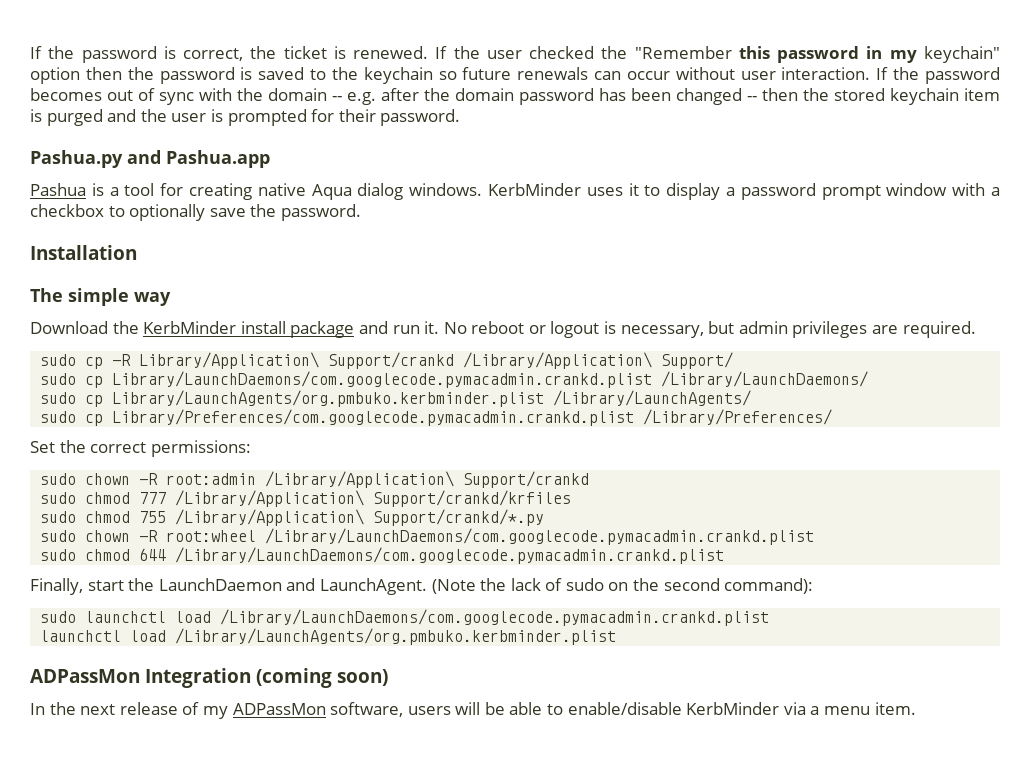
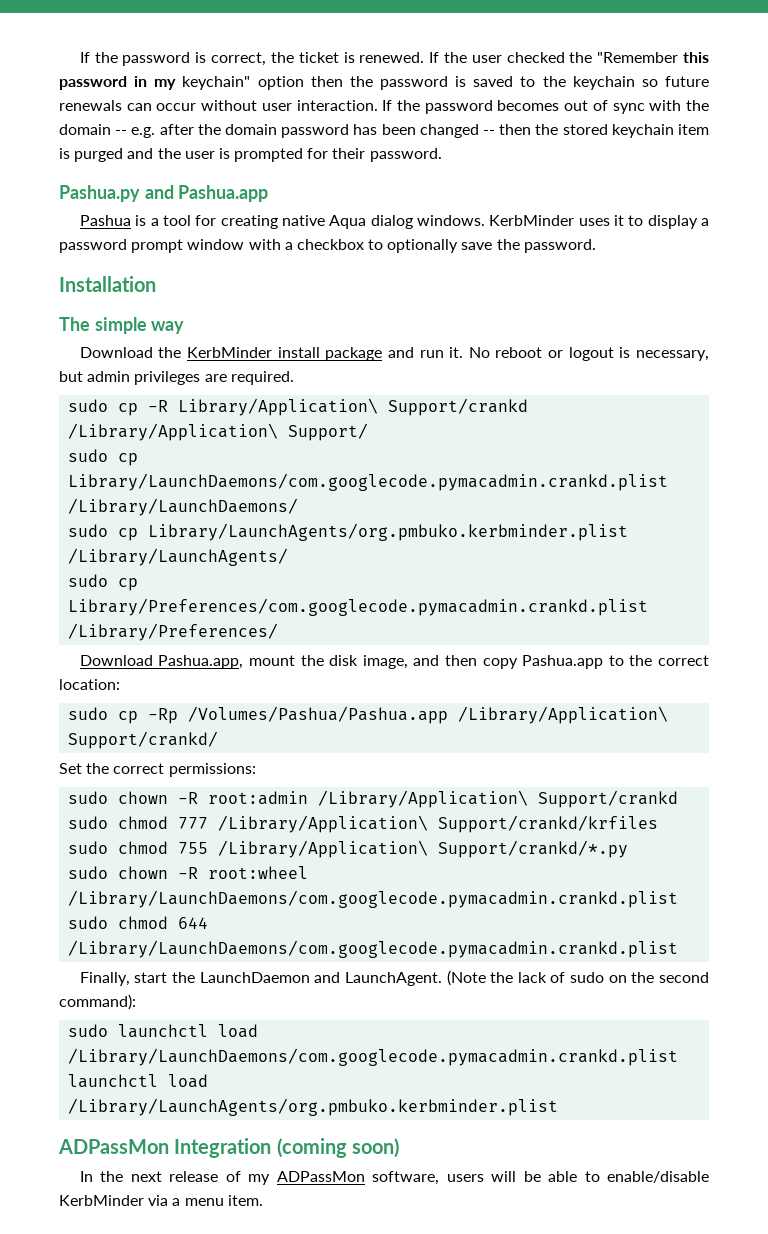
+ Download Pashua.app, mount the disk image, and then copy Pashua.app to the correct location:
+ sudo cp -Rp /Volumes/Pashua/Pashua.app /Library/Application\ Support/crankd/

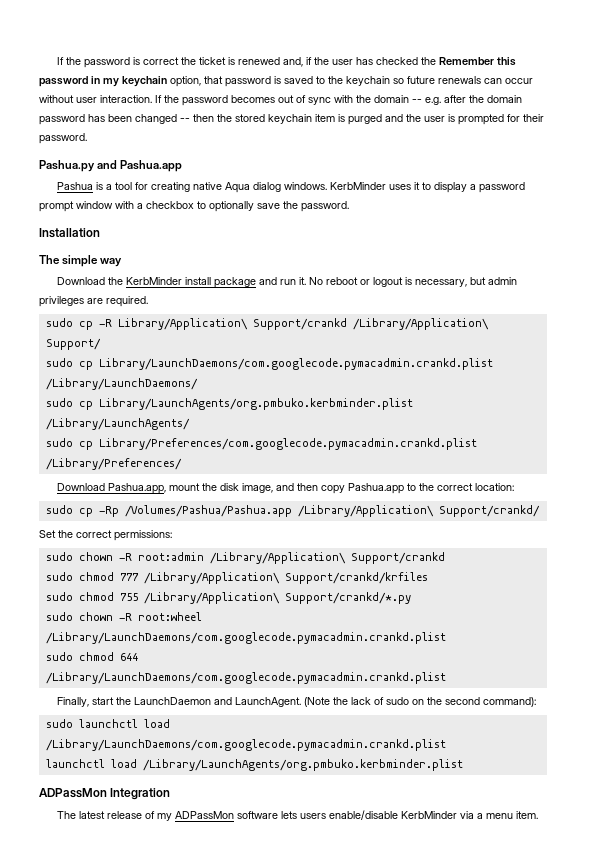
- If the password is correct, the ticket is renewed. If the user checked the "Remember this password in my keychain" option then the password is saved to the keychain so future renewals can occur without user interaction.
+ If the password is correct the ticket is renewed and, if the user has checked the Remember this password in my keychain option, that password is saved to the keychain so future renewals can occur without user interaction.
- ADPassMon Integration (coming soon)
- In the next release of my ADPassMon software, users will be able to enable/disable KerbMinder via a menu item.
+ ADPassMon Integration
+ The latest release of my ADPassMon software lets users enable/disable KerbMinder via a menu item.

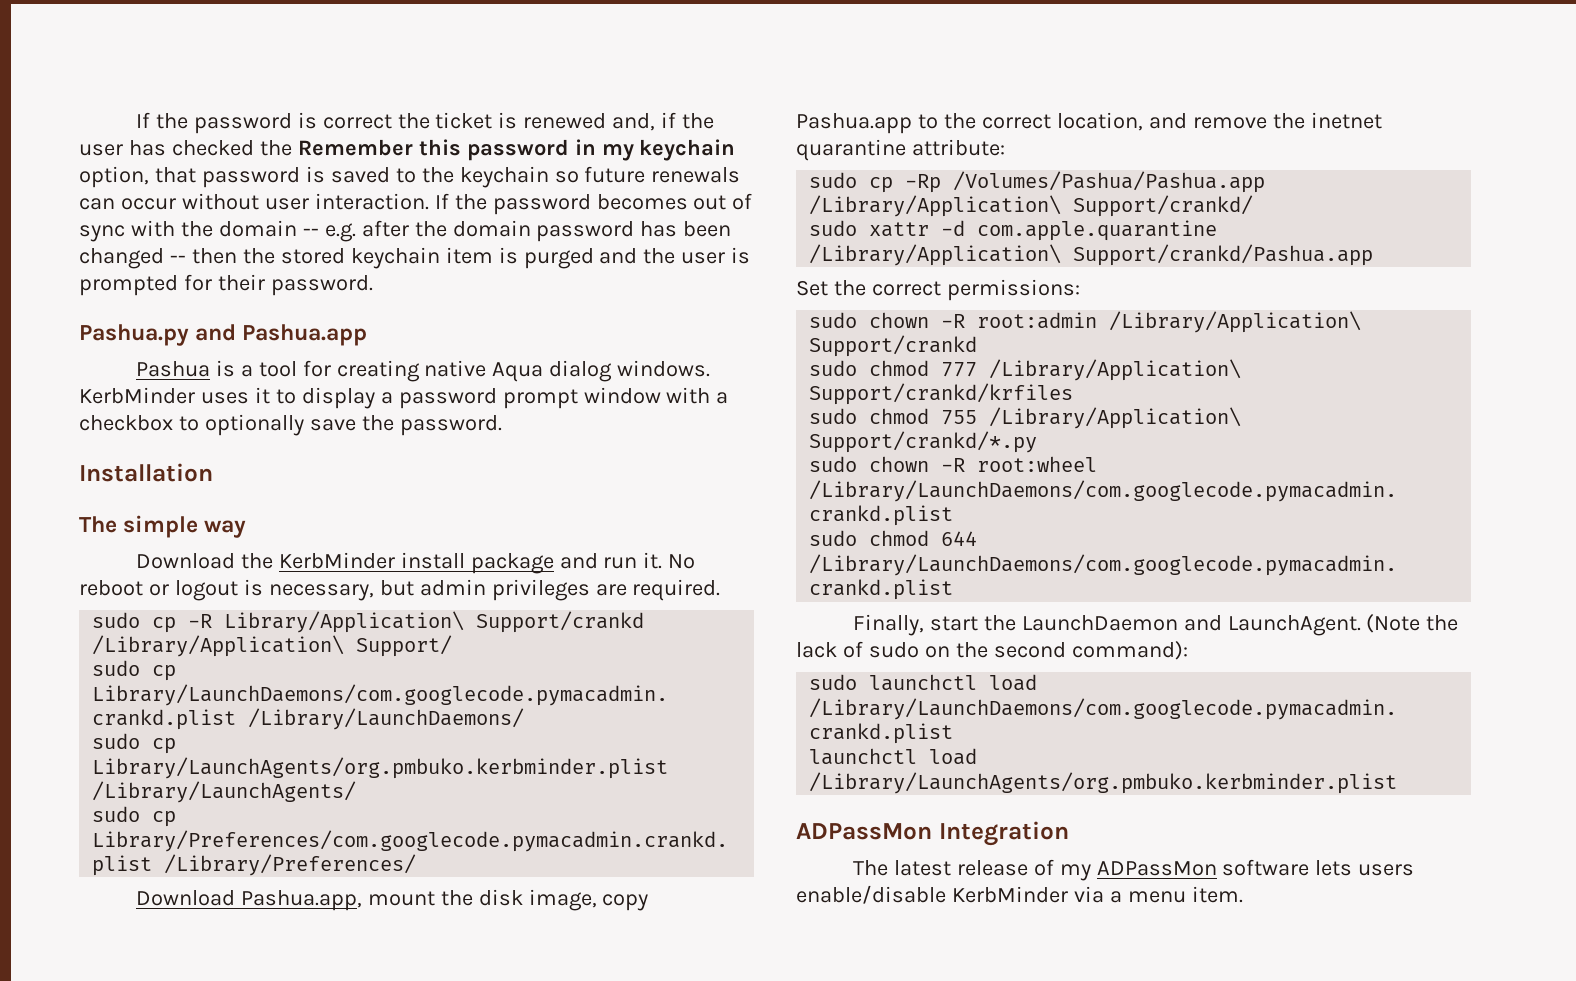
- Download Pashua.app, mount the disk image, and then copy Pashua.app to the correct location:
+ Download Pashua.app, mount the disk image, copy Pashua.app to the correct location, and remove the inetnet quarantine attribute:
+ sudo xattr -d com.apple.quarantine /Library/Application\ Support/crankd/Pashua.app

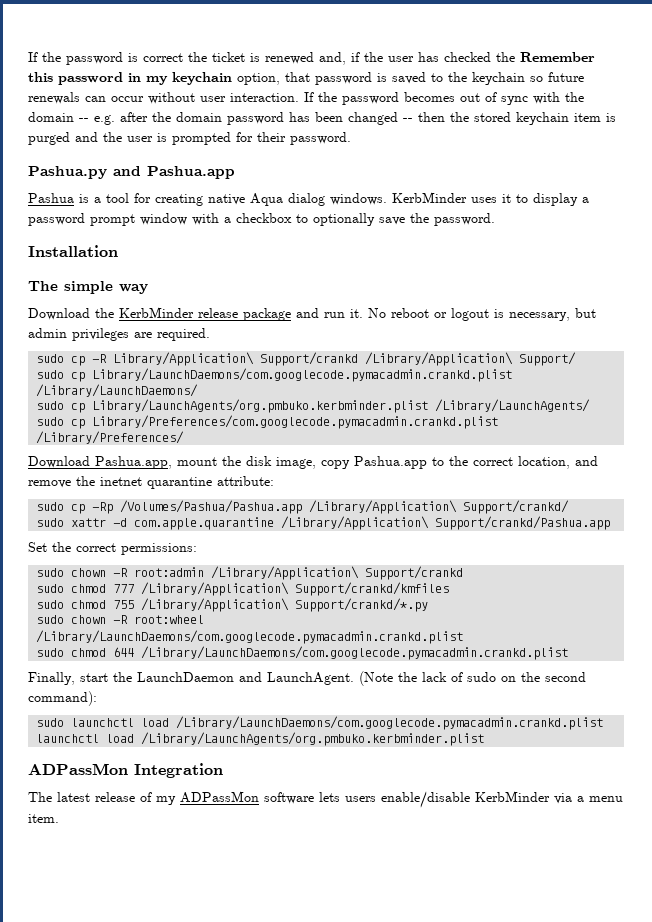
- Download the KerbMinder install package and run it.
+ Download the KerbMinder release package and run it.
- sudo chmod 777 /Library/Application\ Support/crankd/krfiles
+ sudo chmod 777 /Library/Application\ Support/crankd/kmfiles

